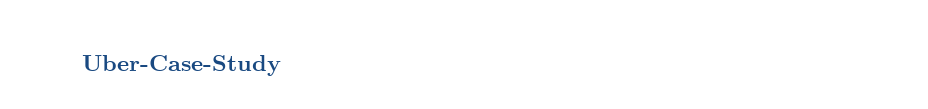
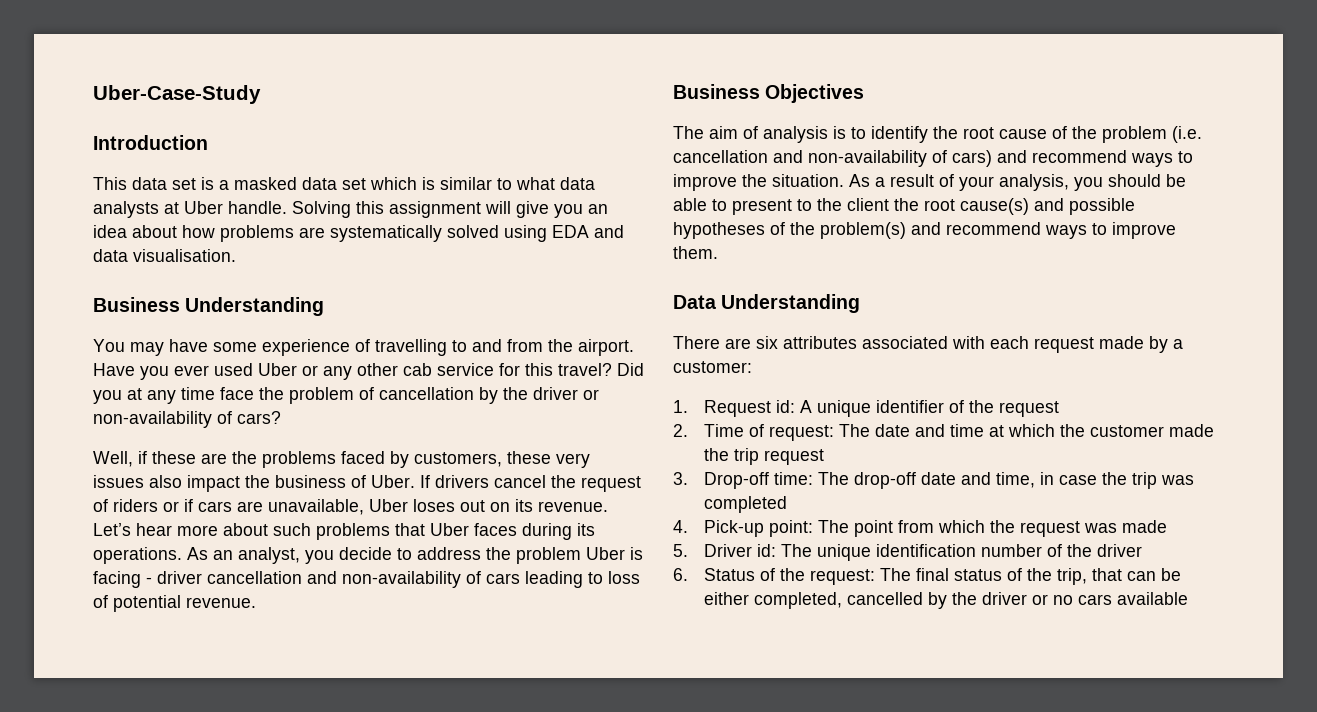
+ Introduction
+ This data set is a masked data set which is similar to what data analysts at Uber handle. Solving this assignment will give you an idea about how problems are systematically solved using EDA and data visualisation.
+ Business Understanding
+ You may have some experience of travelling to and from the airport. Have you ever used Uber or any other cab service for this travel? Did you at any time face the problem of cancellation by the driver or non-availability of cars?
+ Well, if these are the problems faced by customers, these very issues also impact the business of Uber. If drivers cancel the request of riders or if cars are unavailable, Uber loses out on its revenue. Let’s hear more about such problems that Uber faces during its operations. As an analyst, you decide to address the problem Uber is facing - driver cancellation and non-availability of cars leading to loss of potential revenue.
+ Business Objectives
+ The aim of analysis is to identify the root cause of the problem (i.e. cancellation and non-availability of cars) and recommend ways to improve the situation. As a result of your analysis, you should be able to present to the client the root cause(s) and possible hypotheses of the problem(s) and recommend ways to improve them.
+ Data Understanding
+ There are six attributes associated with each request made by a customer:
+ 1. Request id: A unique identifier of the request
+ 2. Time of request: The date and time at which the customer made the trip request
+ 3. Drop-off time: The drop-off date and time, in case the trip was completed
+ 4. Pick-up point: The point from which the request was made
+ 5. Driver id: The unique identification number of the driver
+ 6. Status of the request: The final status of the trip, that can be either completed, cancelled by the driver or no cars available

